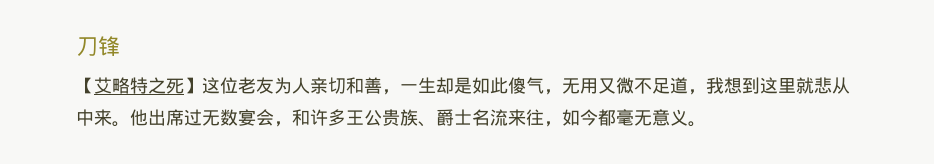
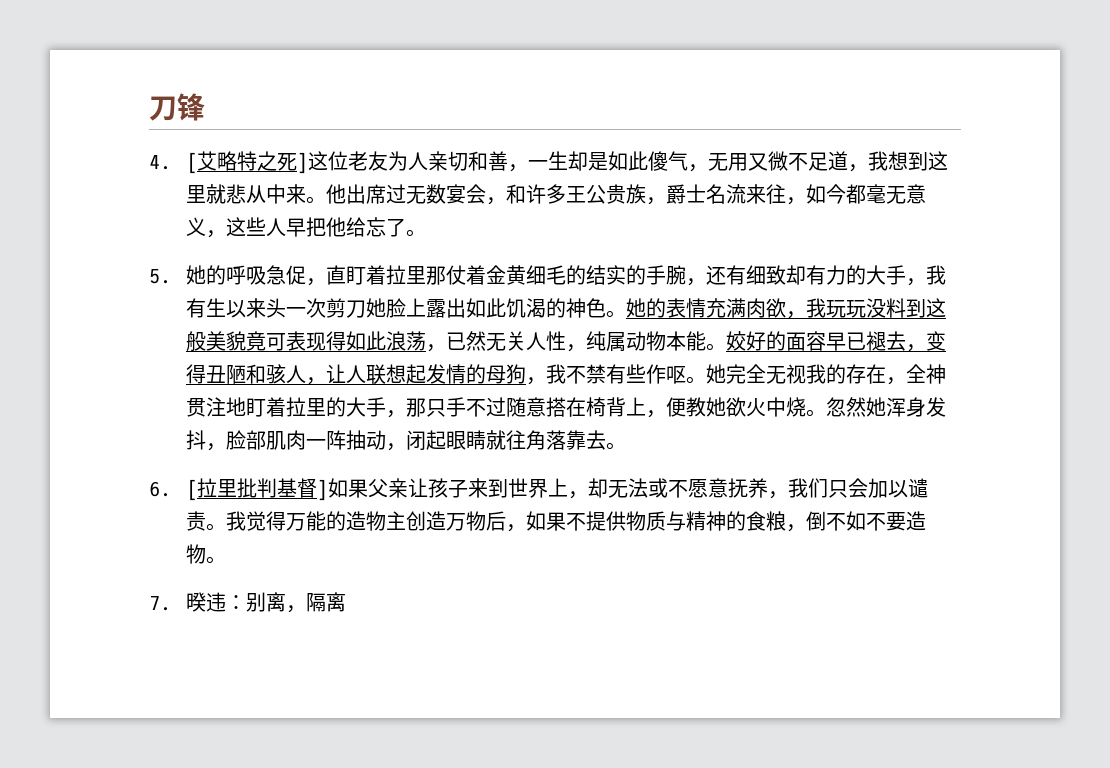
- 【艾略特之死】这位老友为人亲切和善，一生却是如此傻气，无用又微不足道，我想到这里就悲从中来。
+ 4. [艾略特之死]这位老友为人亲切和善，一生却是如此傻气，无用又微不足道，我想到这里就悲从中来。
- 他出席过无数宴会，和许多王公贵族、爵士名流来往，如今都毫无意义。
+ 他出席过无数宴会，和许多王公贵族，爵士名流来往，如今都毫无意义，这些人早把他给忘了。
+ 5.她的呼吸急促，直盯着拉里那仗着金黄细毛的结实的手腕，还有细致却有力的大手，我有生以来头一次剪刀她脸上露出如此饥渴的神色。她的表情充满肉欲，我玩玩没料到这般美貌竟可表现得如此浪荡，已然无关人性，纯属动物本能。姣好的面容早已褪去，变得丑陋和骇人，让人联想起发情的母狗，我不禁有些作呕。她完全无视我的存在，全神贯注地盯着拉里的大手，那只手不过随意搭在椅背上，便教她欲火中烧。忽然她浑身发抖，脸部肌肉一阵抽动，闭起眼睛就往角落靠去。
+ 6. [拉里批判基督]如果父亲让孩子来到世界上，却无法或不愿意抚养，我们只会加以谴责。我觉得万能的造物主创造万物后，如果不提供物质与精神的食粮，倒不如不要造物。
+ 7.暌违：别离，隔离

